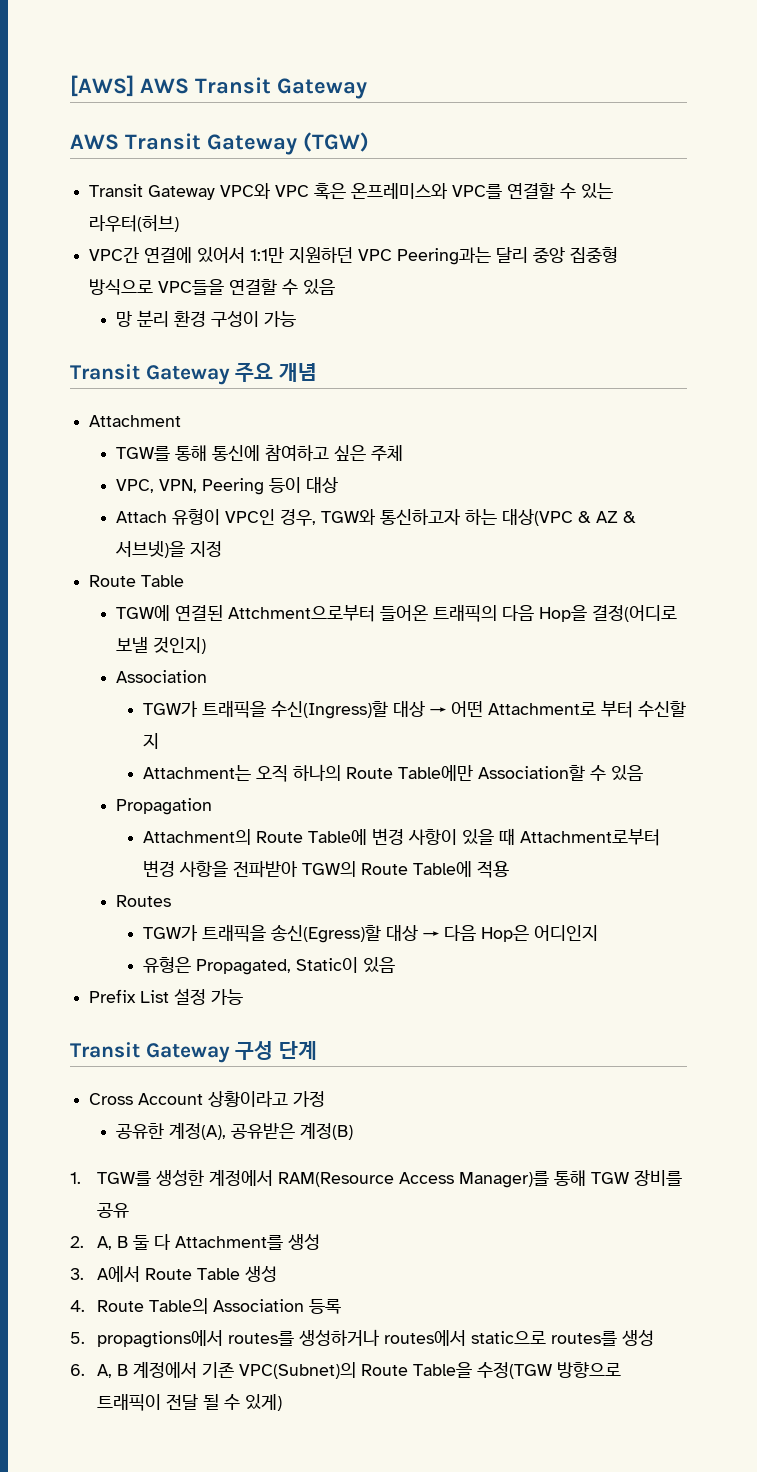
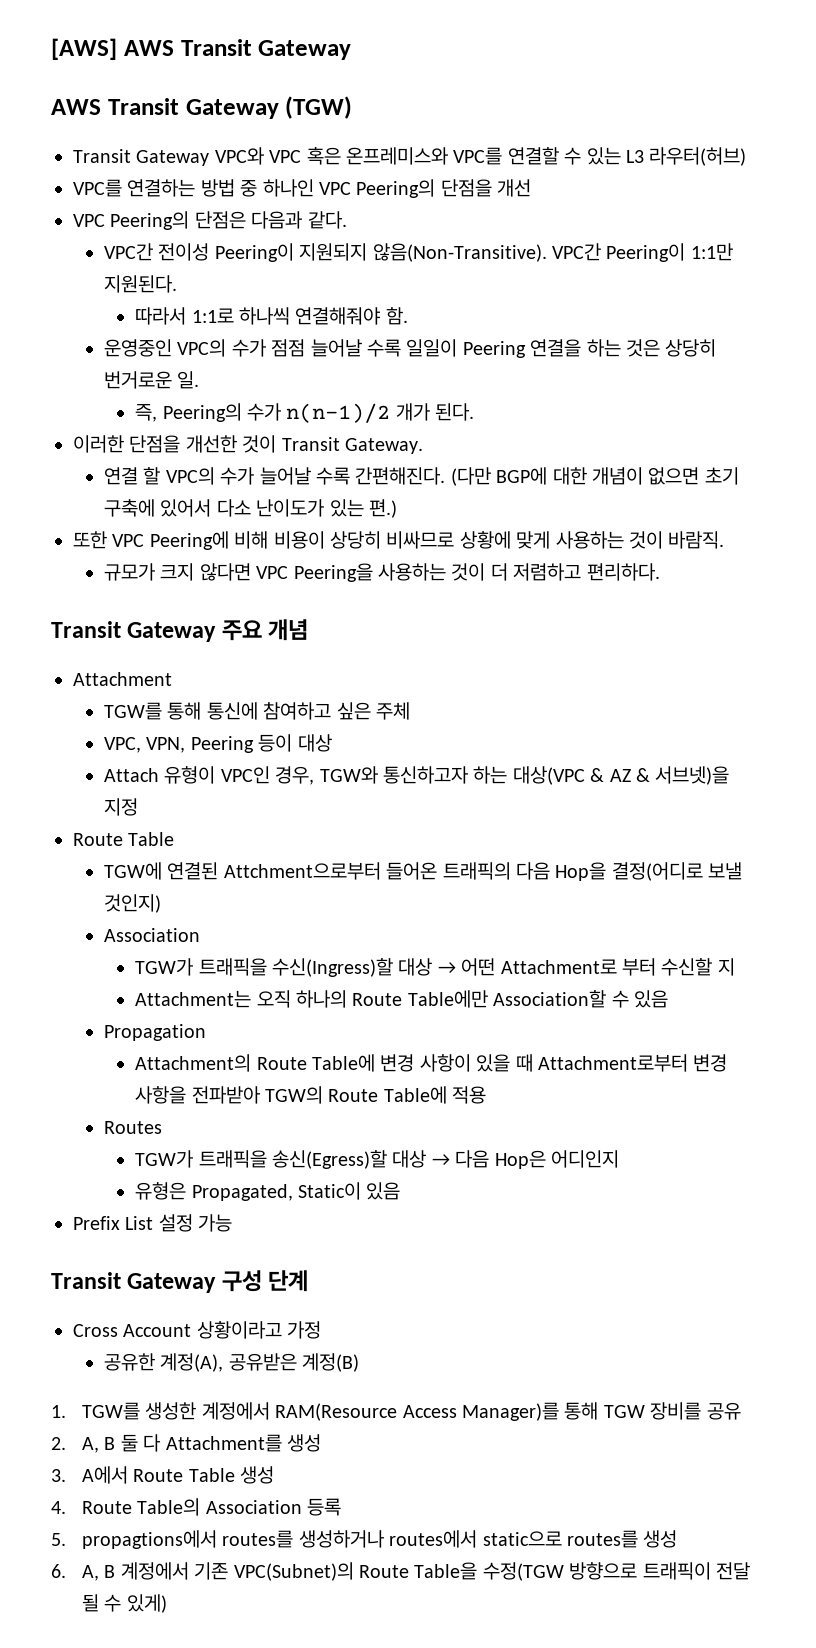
- Transit Gateway VPC와 VPC 혹은 온프레미스와 VPC를 연결할 수 있는 라우터(허브)
+ Transit Gateway VPC와 VPC 혹은 온프레미스와 VPC를 연결할 수 있는 L3 라우터(허브)
- VPC간 연결에 있어서 1:1만 지원하던 VPC Peering과는 달리 중앙 집중형 방식으로 VPC들을 연결할 수 있음
- 망 분리 환경 구성이 가능
+ VPC를 연결하는 방법 중 하나인 VPC Peering의 단점을 개선
+ VPC Peering의 단점은 다음과 같다.
+ VPC간 전이성 Peering이 지원되지 않음(Non-Transitive). VPC간 Peering이 1:1만 지원된다.
+ 따라서 1:1로 하나씩 연결해줘야 함.
+ 운영중인 VPC의 수가 점점 늘어날 수록 일일이 Peering 연결을 하는 것은 상당히 번거로운 일.
+ 즉, Peering의 수가 n(n-1)/2 개가 된다.
+ 이러한 단점을 개선한 것이 Transit Gateway.
+ 연결 할 VPC의 수가 늘어날 수록 간편해진다. (다만 BGP에 대한 개념이 없으면 초기 구축에 있어서 다소 난이도가 있는 편.)
+ 또한 VPC Peering에 비해 비용이 상당히 비싸므로 상황에 맞게 사용하는 것이 바람직.
+ 규모가 크지 않다면 VPC Peering을 사용하는 것이 더 저렴하고 편리하다.

